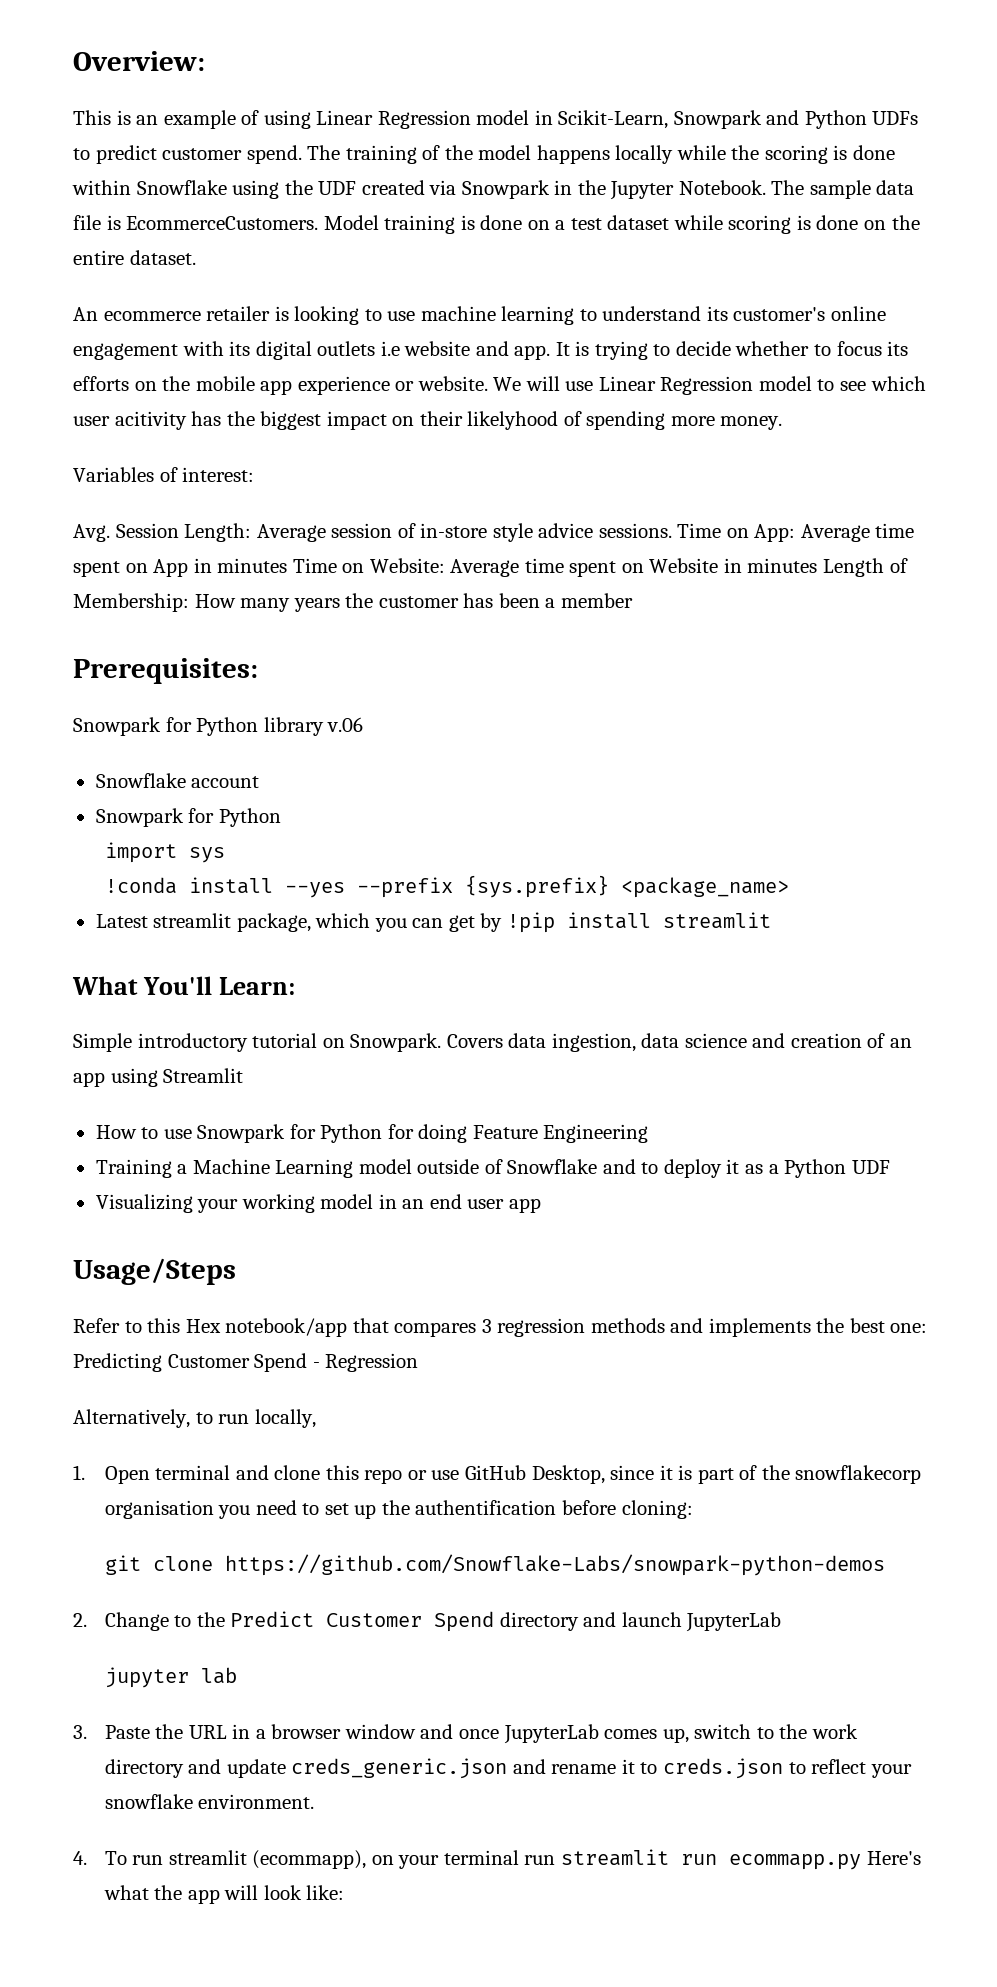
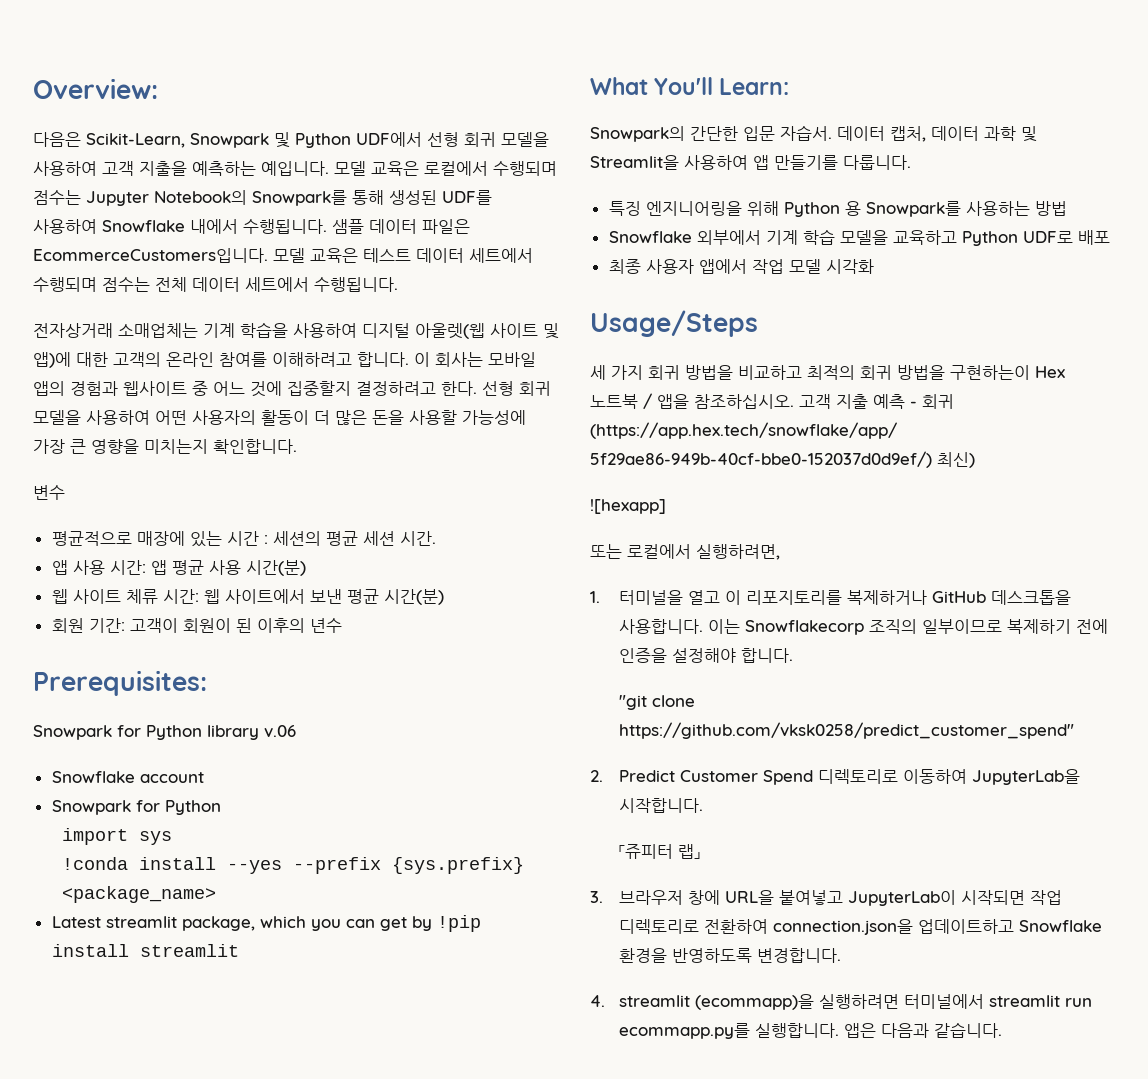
- This is an example of using Linear Regression model in Scikit-Learn, Snowpark and Python UDFs to predict customer spend. The training of the model happens locally while the scoring is done within Snowflake using the UDF created via Snowpark in the Jupyter Notebook. The sample data file is EcommerceCustomers. Model training is done on a test dataset while scoring is done on the entire dataset.
- An ecommerce retailer is looking to use machine learning to understand its customer's online engagement with its digital outlets i.e website and app. It is trying to decide whether to focus its efforts on the mobile app experience or website. We will use Linear Regression model to see which user acitivity has the biggest impact on their likelyhood of spending more money.
- Variables of interest:
- Avg. Session Length: Average session of in-store style advice sessions. Time on App: Average time spent on App in minutes Time on Website: Average time spent on Website in minutes Length of Membership: How many years the customer has been a member
+ 다음은 Scikit-Learn, Snowpark 및 Python UDF에서 선형 회귀 모델을 사용하여 고객 지출을 예측하는 예입니다. 모델 교육은 로컬에서 수행되며 점수는 Jupyter Notebook의 Snowpark를 통해 생성된 UDF를 사용하여 Snowflake 내에서 수행됩니다. 샘플 데이터 파일은 EcommerceCustomers입니다. 모델 교육은 테스트 데이터 세트에서 수행되며 점수는 전체 데이터 세트에서 수행됩니다.
+ 전자상거래 소매업체는 기계 학습을 사용하여 디지털 아울렛(웹 사이트 및 앱)에 대한 고객의 온라인 참여를 이해하려고 합니다. 이 회사는 모바일 앱의 경험과 웹사이트 중 어느 것에 집중할지 결정하려고 한다. 선형 회귀 모델을 사용하여 어떤 사용자의 활동이 더 많은 돈을 사용할 가능성에 가장 큰 영향을 미치는지 확인합니다.
+ 변수
+ 평균적으로 매장에 있는 시간 : 세션의 평균 세션 시간.
+ 앱 사용 시간: 앱 평균 사용 시간(분)
+ 웹 사이트 체류 시간: 웹 사이트에서 보낸 평균 시간(분)
+ 회원 기간: 고객이 회원이 된 이후의 년수
- Simple introductory tutorial on Snowpark. Covers data ingestion, data science and creation of an app using Streamlit
- How to use Snowpark for Python for doing Feature Engineering
- Training a Machine Learning model outside of Snowflake and to deploy it as a Python UDF
- Visualizing your working model in an end user app
+ Snowpark의 간단한 입문 자습서. 데이터 캡처, 데이터 과학 및 Streamlit을 사용하여 앱 만들기를 다룹니다.
+ 특징 엔지니어링을 위해 Python 용 Snowpark를 사용하는 방법
+ Snowflake 외부에서 기계 학습 모델을 교육하고 Python UDF로 배포
+ 최종 사용자 앱에서 작업 모델 시각화
  Usage/Steps
- Refer to this Hex notebook/app that compares 3 regression methods and implements the best one: Predicting Customer Spend - Regression
- Alternatively, to run locally,
- 1. Open terminal and clone this repo or use GitHub Desktop, since it is part of the snowflakecorp organisation you need to set up the authentification before cloning:
- git clone https://github.com/Snowflake-Labs/snowpark-python-demos
- 2. Change to the Predict Customer Spend directory and launch JupyterLab
- jupyter lab
- 3. Paste the URL in a browser window and once JupyterLab comes up, switch to the work directory and update creds_generic.json and rename it to creds.json to reflect your snowflake environment.
- 4. To run streamlit (ecommapp), on your terminal run streamlit run ecommapp.py Here's what the app will look like:
+ 세 가지 회귀 방법을 비교하고 최적의 회귀 방법을 구현하는이 Hex 노트북 / 앱을 참조하십시오. 고객 지출 예측 - 회귀 (https://app.hex.tech/snowflake/app/ 5f29ae86-949b-40cf-bbe0-152037d0d9ef/) 최신)
+ ![hexapp]
+ 또는 로컬에서 실행하려면,
+ 1. 터미널을 열고 이 리포지토리를 복제하거나 GitHub 데스크톱을 사용합니다. 이는 Snowflakecorp 조직의 일부이므로 복제하기 전에 인증을 설정해야 합니다.
+ "git clone https://github.com/vksk0258/predict_customer_spend"
+ 2. Predict Customer Spend 디렉토리로 이동하여 JupyterLab을 시작합니다.
+ 「쥬피터 랩」
+ 3. 브라우저 창에 URL을 붙여넣고 JupyterLab이 시작되면 작업 디렉토리로 전환하여 connection.json을 업데이트하고 Snowflake 환경을 반영하도록 변경합니다.
+ 4. streamlit (ecommapp)을 실행하려면 터미널에서 streamlit run ecommapp.py를 실행합니다. 앱은 다음과 같습니다.

